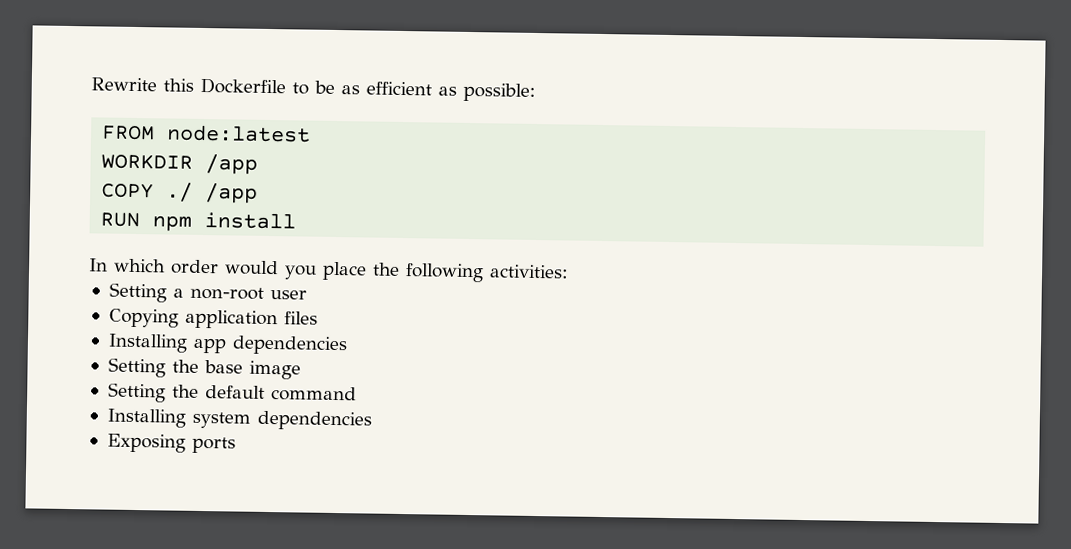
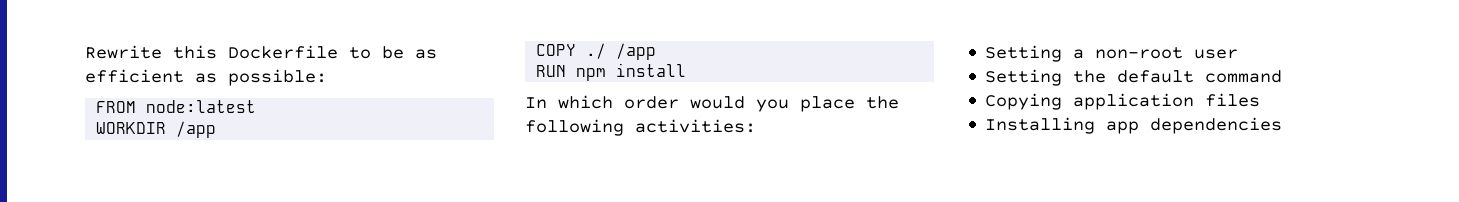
+ Setting the default command
- Setting the base image
- Setting the default command
- Installing system dependencies
- Exposing ports

